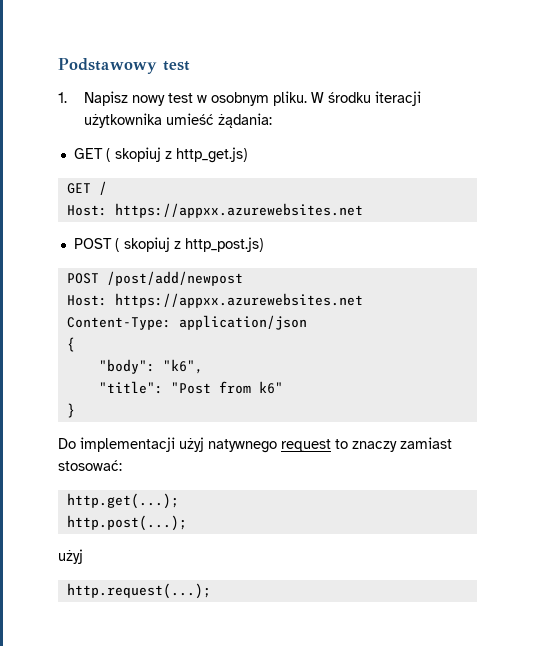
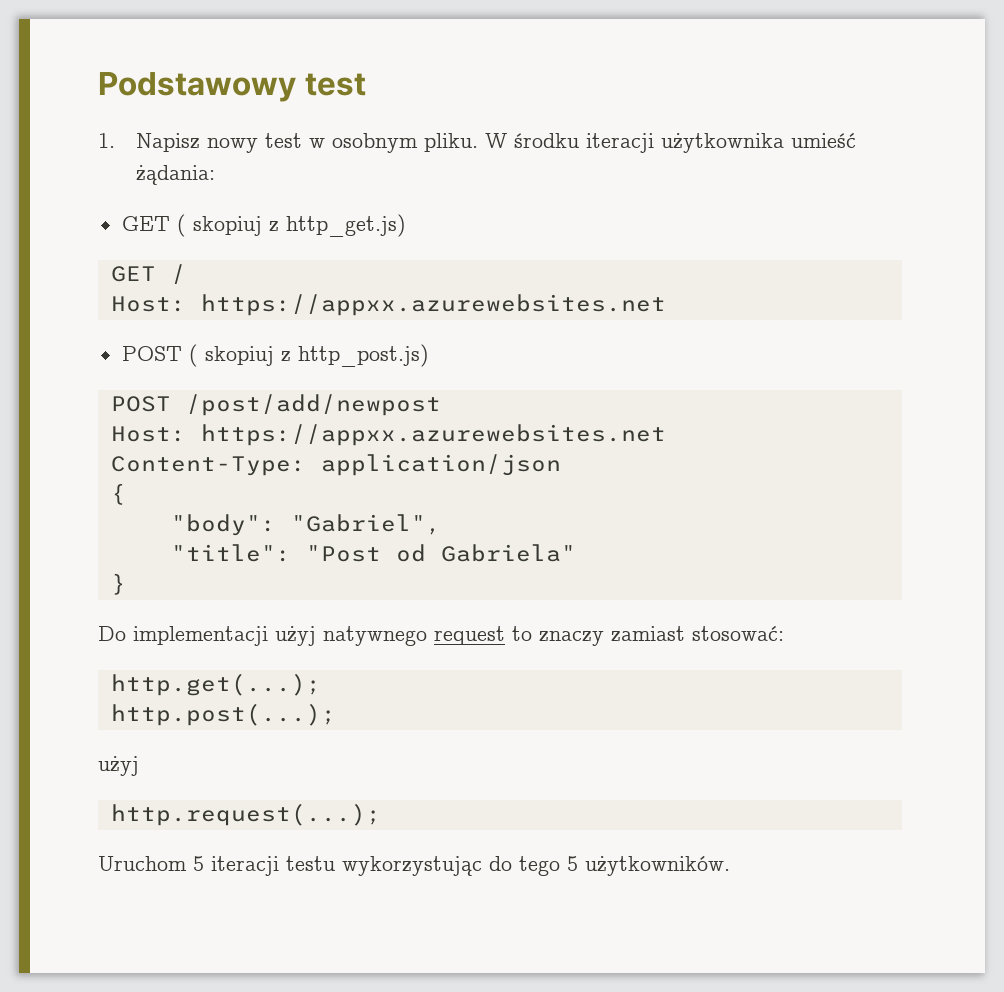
- "body": "k6",
+ "body": "Gabriel",
- "title": "Post from k6"
+ "title": "Post od Gabriela"
+ Uruchom 5 iteracji testu wykorzystując do tego 5 użytkowników.

